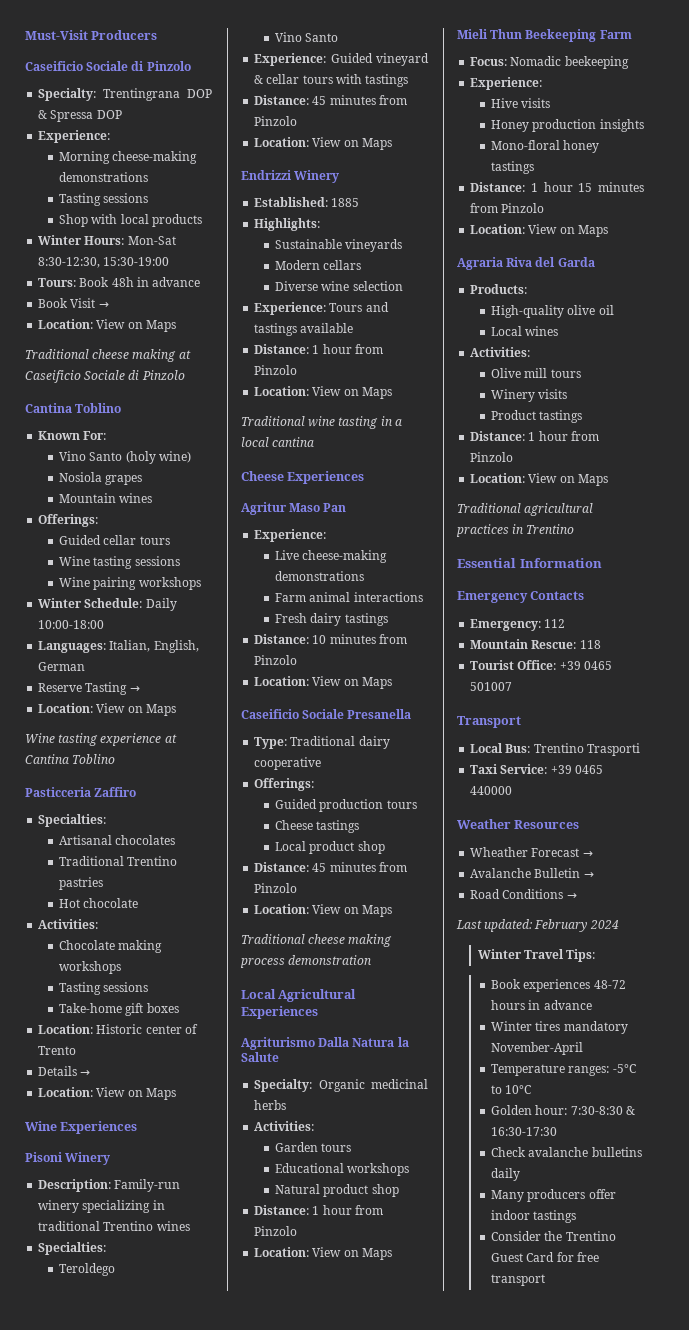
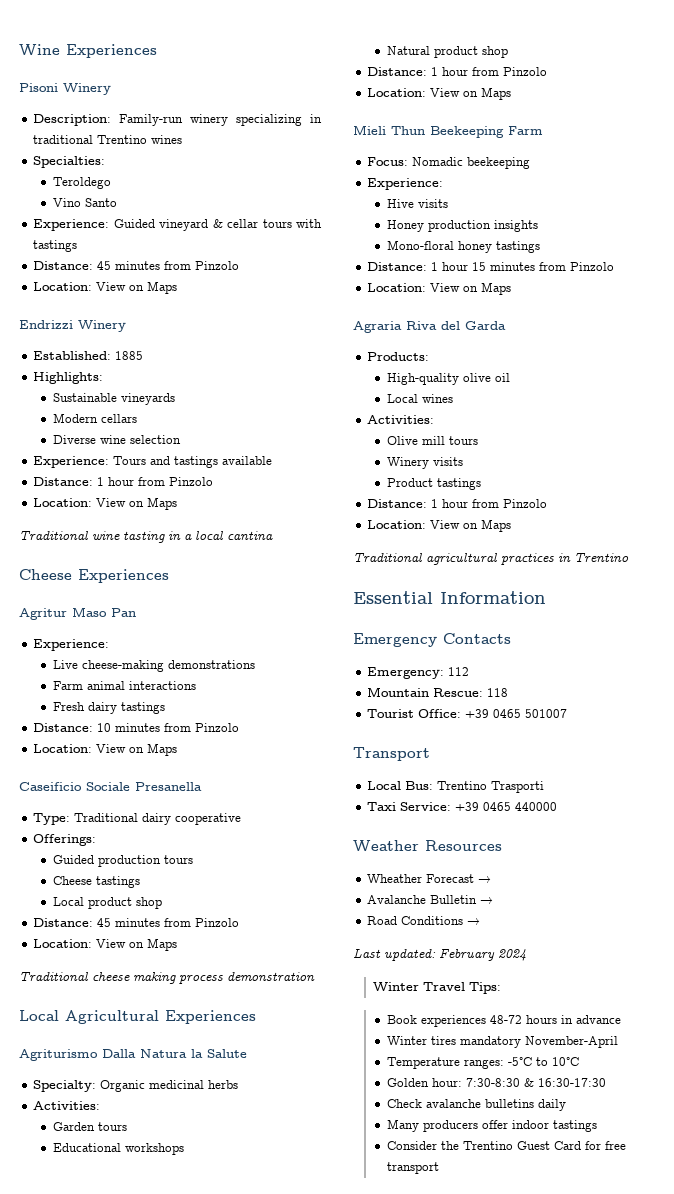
- Must-Visit Producers
- Caseificio Sociale di Pinzolo
- Specialty: Trentingrana DOP & Spressa DOP
- Experience:
- Morning cheese-making demonstrations
- Tasting sessions
- Shop with local products
- Winter Hours: Mon-Sat 8:30-12:30, 15:30-19:00
- Tours: Book 48h in advance
- Book Visit →
- Location: View on Maps
- Traditional cheese making at Caseificio Sociale di Pinzolo
- Cantina Toblino
- Known For:
- Vino Santo (holy wine)
- Nosiola grapes
- Mountain wines
- Offerings:
- Guided cellar tours
- Wine tasting sessions
- Wine pairing workshops
- Winter Schedule: Daily 10:00-18:00
- Languages: Italian, English, German
- Reserve Tasting →
- Location: View on Maps
- Wine tasting experience at Cantina Toblino
- Pasticceria Zaffiro
- Specialties:
- Artisanal chocolates
- Traditional Trentino pastries
- Hot chocolate
- Activities:
- Chocolate making workshops
- Tasting sessions
- Take-home gift boxes
- Location: Historic center of Trento
- Details →
- Location: View on Maps

